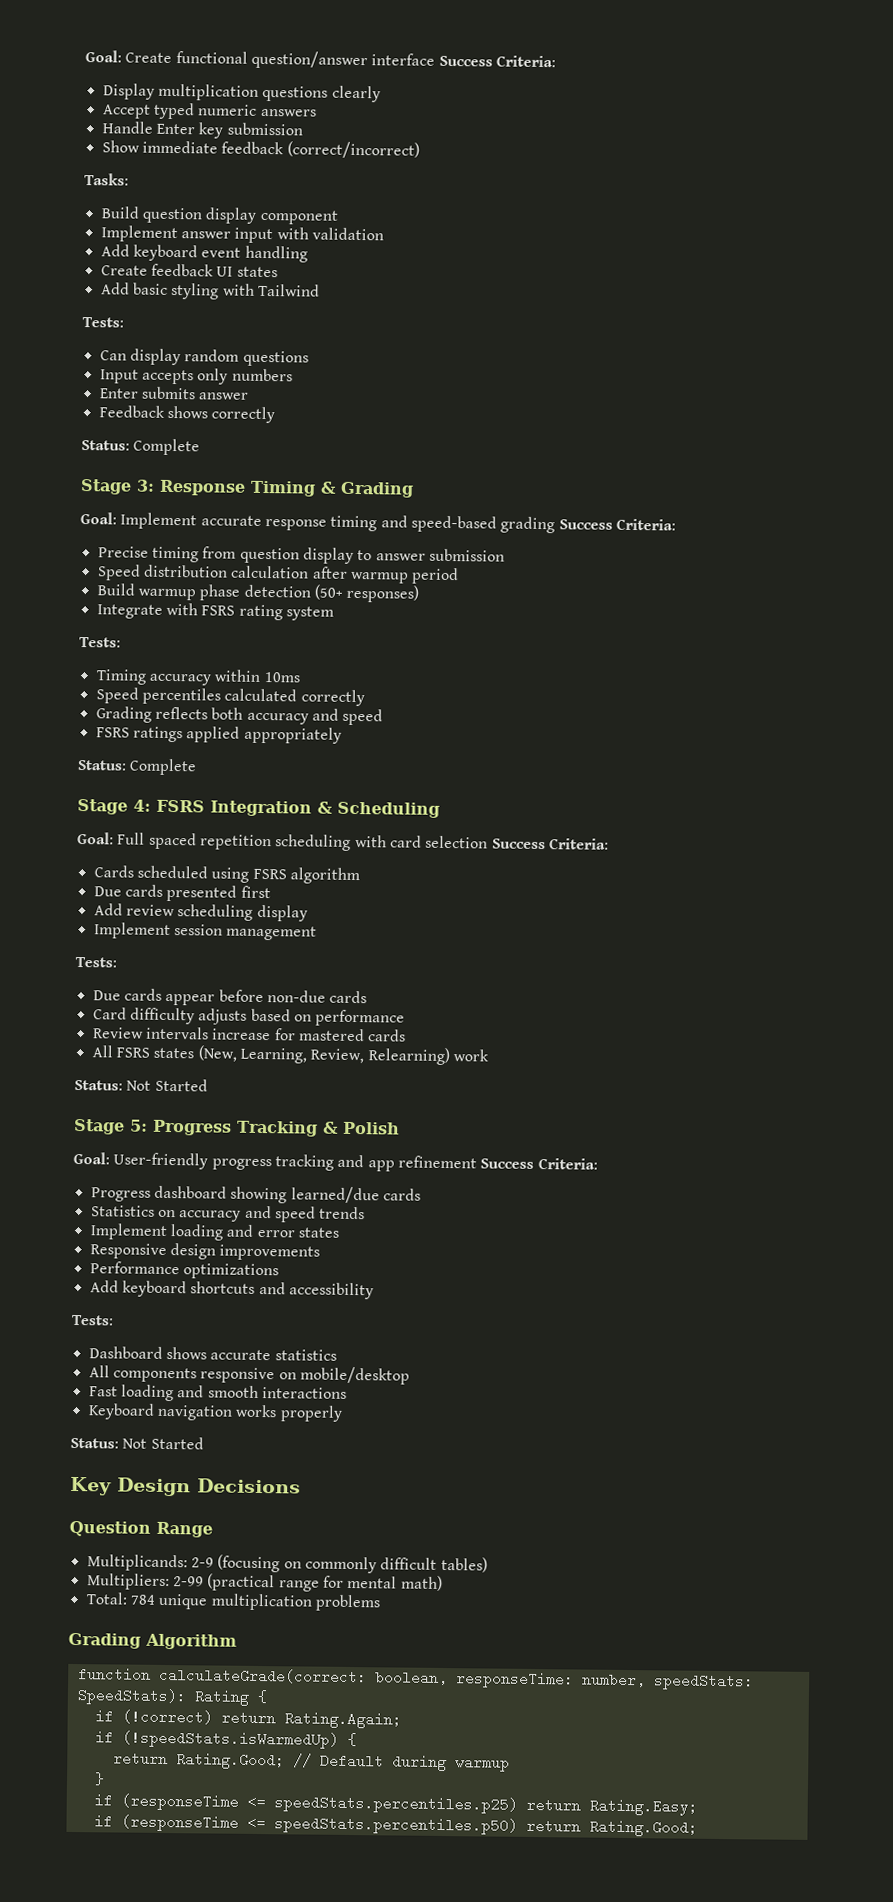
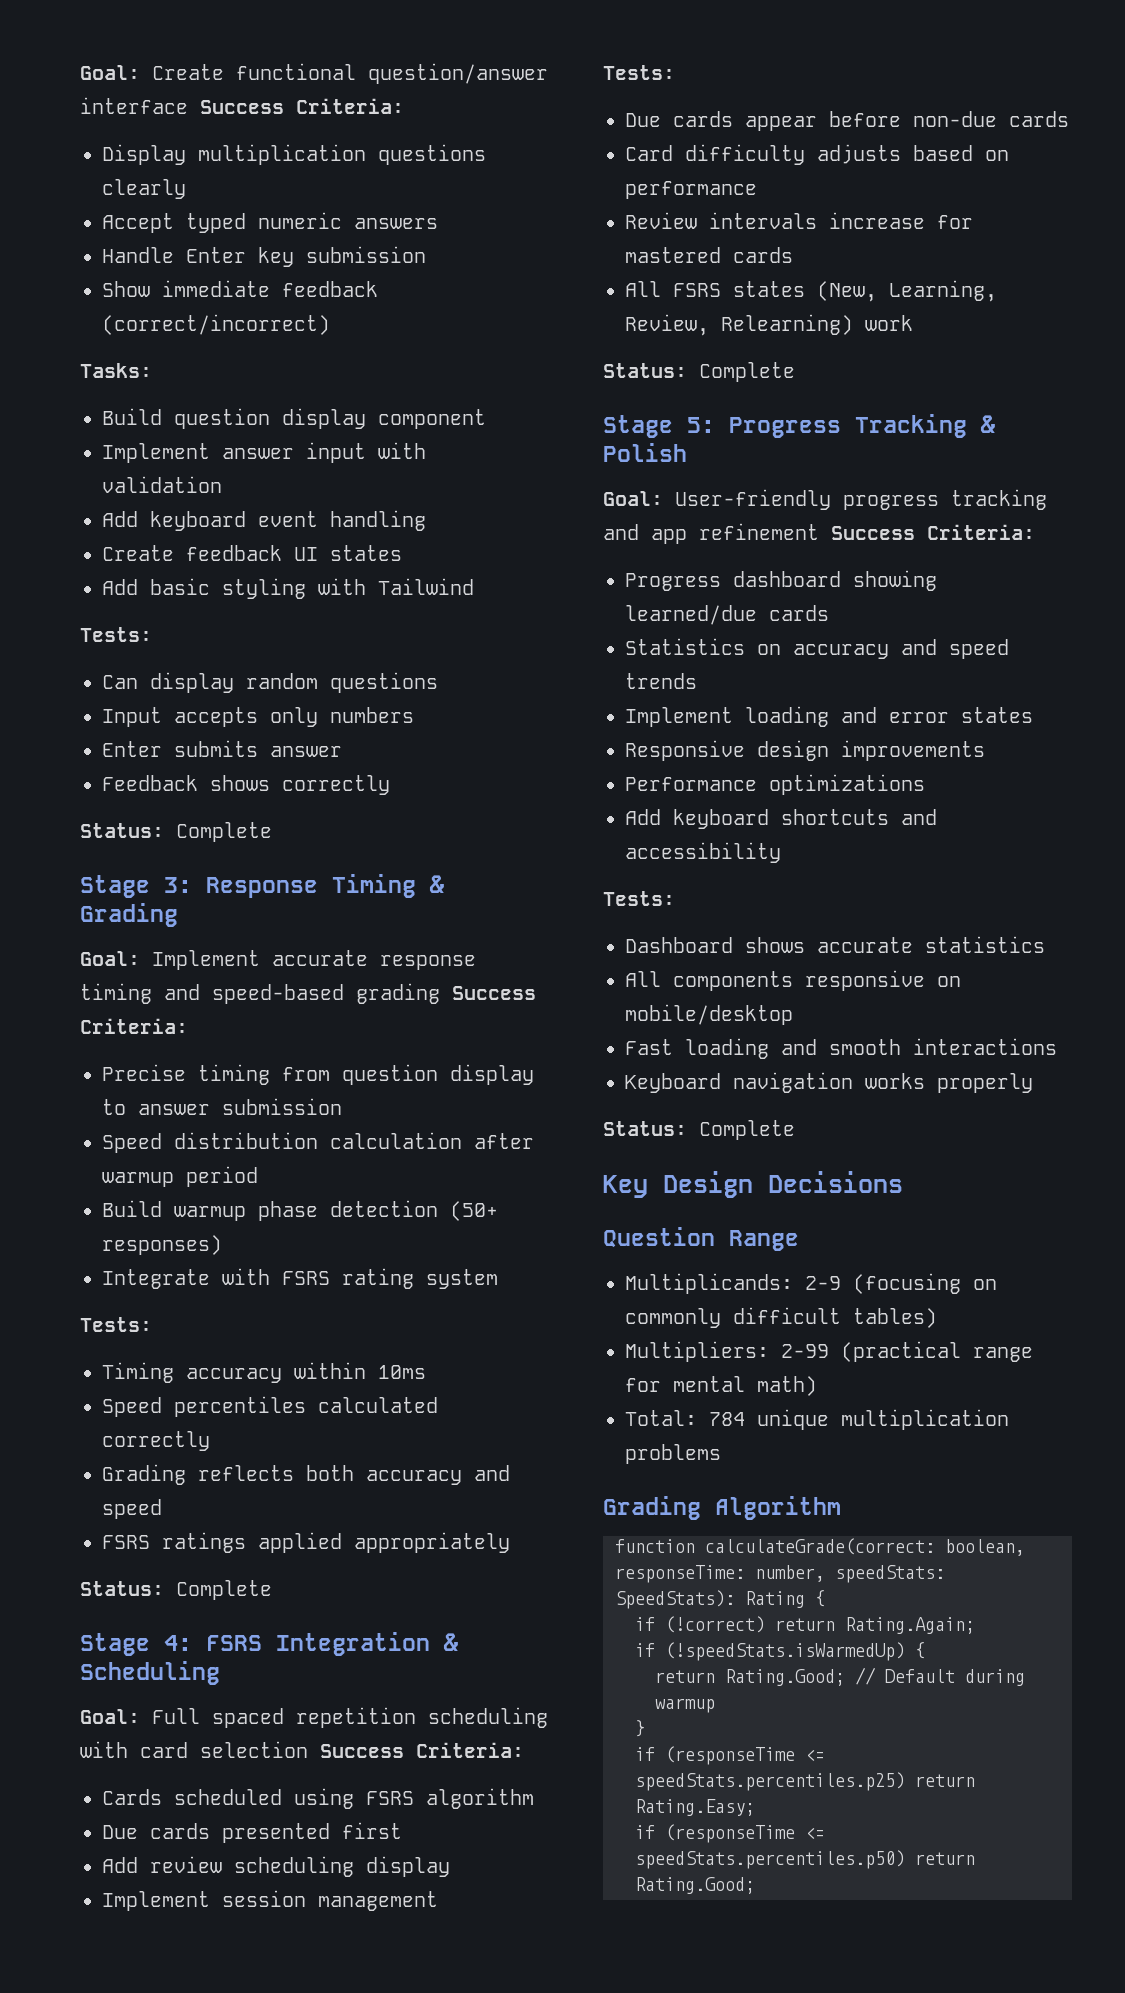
  All FSRS states (New, Learning, Review, Relearning) work
- Status: Not Started
+ Status: Complete
  Keyboard navigation works properly
- Status: Not Started
+ Status: Complete

